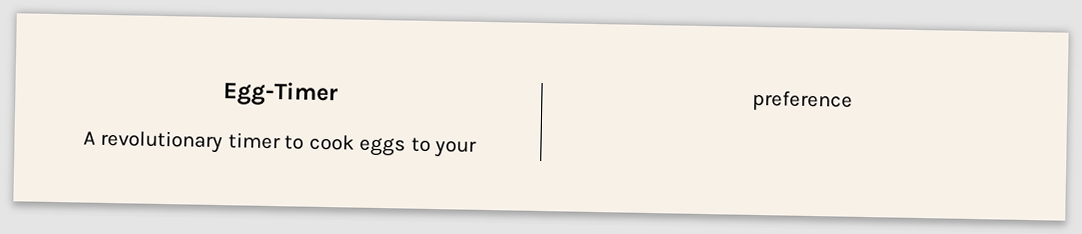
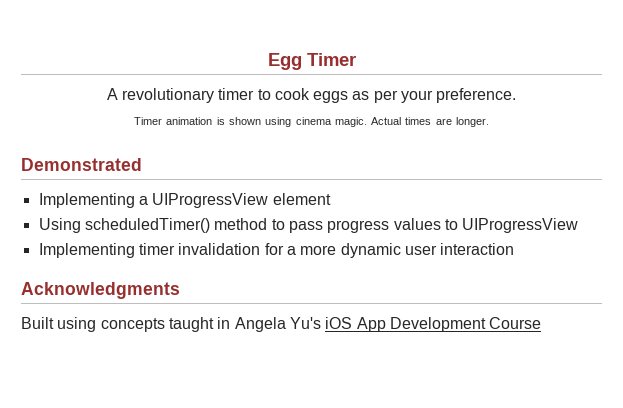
- Egg-Timer
+ Egg Timer
- A revolutionary timer to cook eggs to your preference
+ A revolutionary timer to cook eggs as per your preference.
+ Timer animation is shown using cinema magic. Actual times are longer.
+ Demonstrated
+ Implementing a UIProgressView element
+ Using scheduledTimer() method to pass progress values to UIProgressView
+ Implementing timer invalidation for a more dynamic user interaction
+ Acknowledgments
+ Built using concepts taught in Angela Yu's iOS App Development Course

